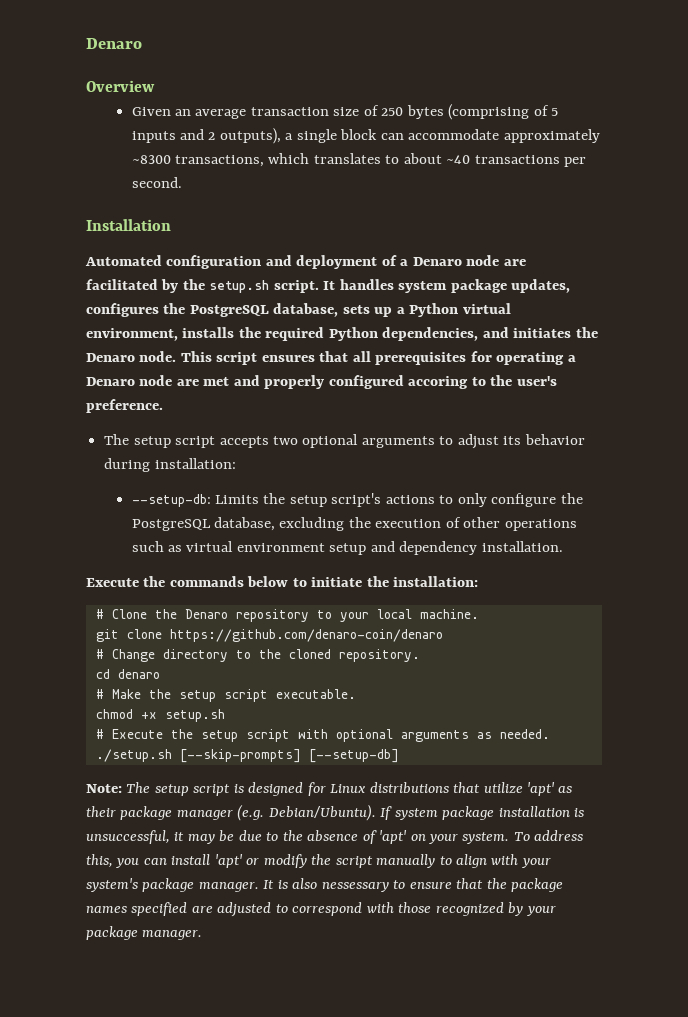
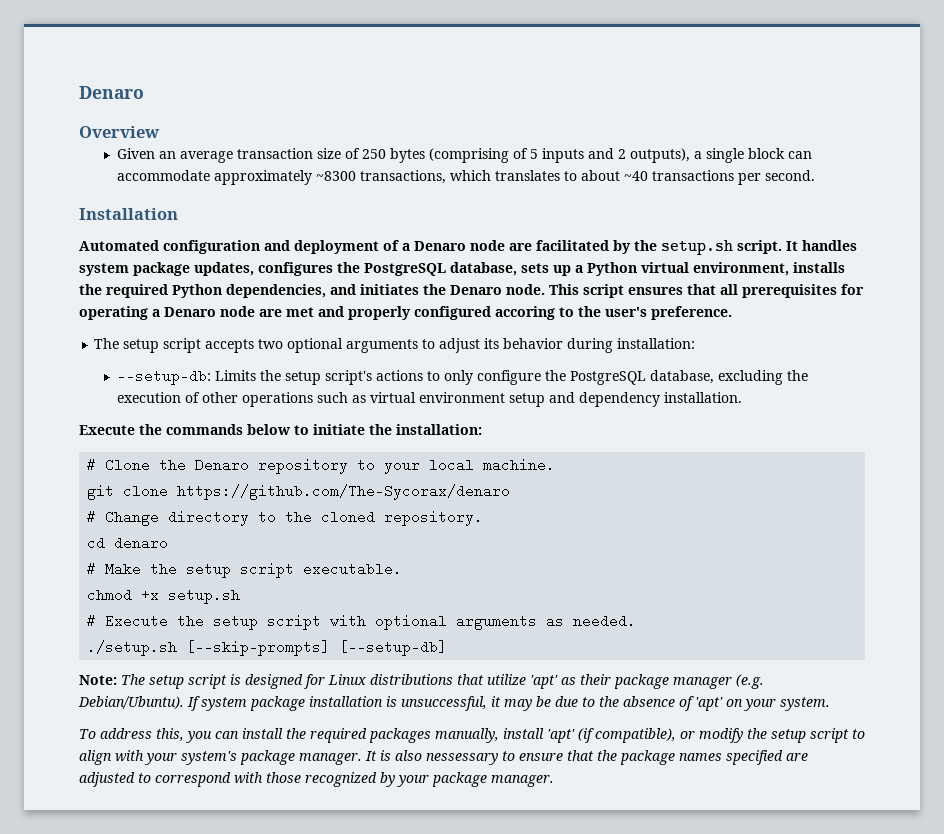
- git clone https://github.com/denaro-coin/denaro
+ git clone https://github.com/The-Sycorax/denaro
- If system package installation is unsuccessful, it may be due to the absence of 'apt' on your system. To address this, you can install 'apt' or modify the script manually to align with your system's package manager.
+ If system package installation is unsuccessful, it may be due to the absence of 'apt' on your system.
+ To address this, you can install the required packages manually, install 'apt' (if compatible), or modify the setup script to align with your system's package manager.

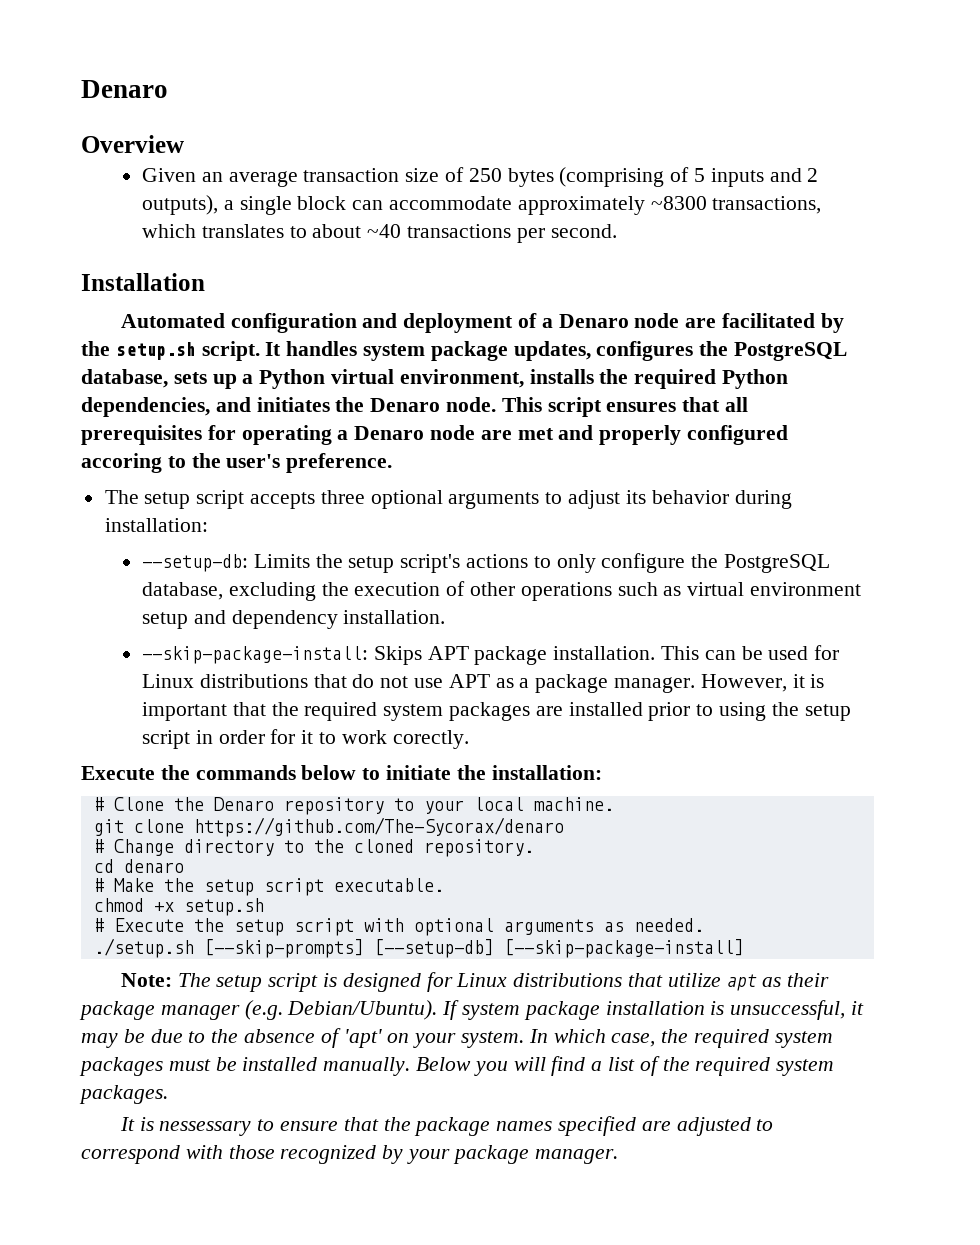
- The setup script accepts two optional arguments to adjust its behavior during installation:
+ The setup script accepts three optional arguments to adjust its behavior during installation:
+ --skip-package-install: Skips APT package installation. This can be used for Linux distributions that do not use APT as a package manager. However, it is important that the required system packages are installed prior to using the setup script in order for it to work corectly.
- ./setup.sh [--skip-prompts] [--setup-db]
+ ./setup.sh [--skip-prompts] [--setup-db] [--skip-package-install]
- Note: The setup script is designed for Linux distributions that utilize 'apt' as their package manager (e.g. Debian/Ubuntu).
+ Note: The setup script is designed for Linux distributions that utilize apt as their package manager (e.g. Debian/Ubuntu).
- If system package installation is unsuccessful, it may be due to the absence of 'apt' on your system.
- To address this, you can install the required packages manually, install 'apt' (if compatible), or modify the setup script to align with your system's package manager. It is also nessessary to ensure that the package names specified are adjusted to correspond with those recognized by your package manager.
+ If system package installation is unsuccessful, it may be due to the absence of 'apt' on your system. In which case, the required system packages must be installed manually. Below you will find a list of the required system packages.
+ It is nessessary to ensure that the package names specified are adjusted to correspond with those recognized by your package manager.

